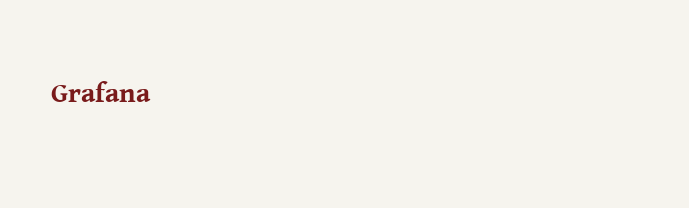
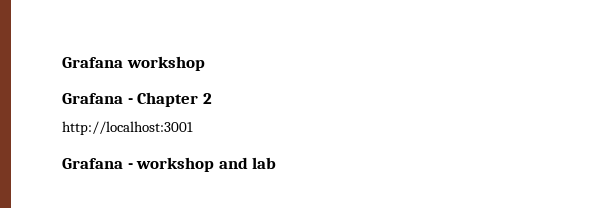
- Grafana
+ Grafana workshop
+ Grafana - Chapter 2
+ http://localhost:3001
+ Grafana - workshop and lab

